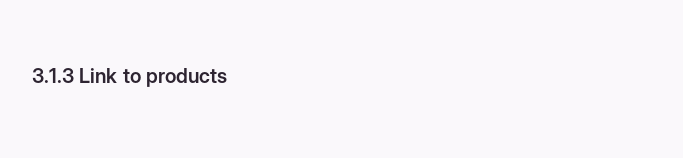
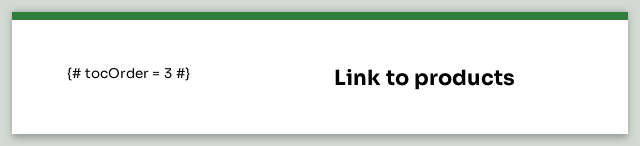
- 3.1.3 Link to products
+ {# tocOrder = 3 #}
+ Link to products

